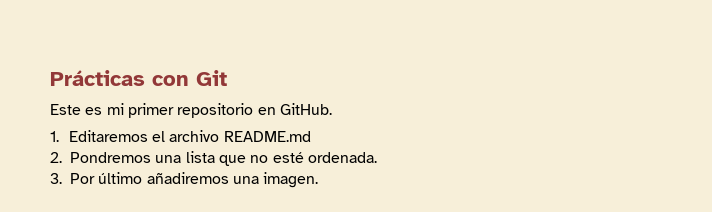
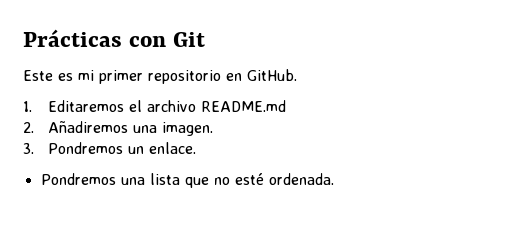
- 2. Pondremos una lista que no esté ordenada.
+ 2. Añadiremos una imagen.
+ 3. Pondremos un enlace.
+ Pondremos una lista que no esté ordenada.
- 3. Por último añadiremos una imagen.

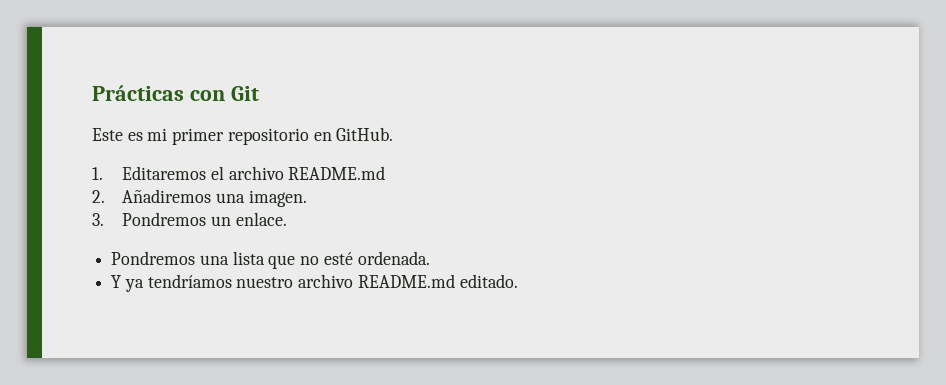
+ Y ya tendríamos nuestro archivo README.md editado.

